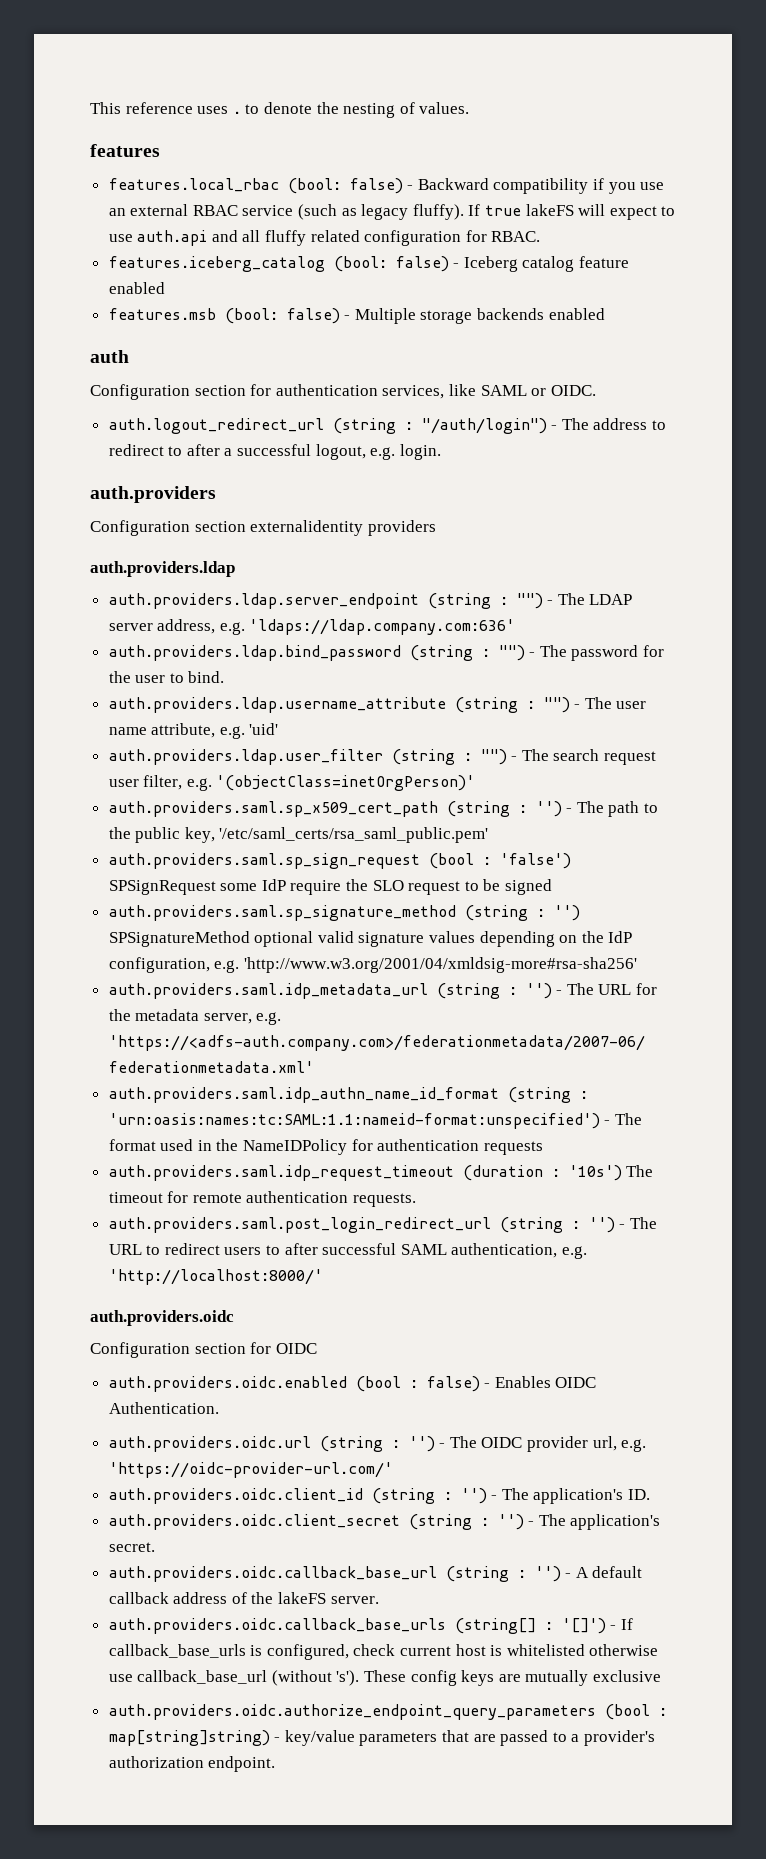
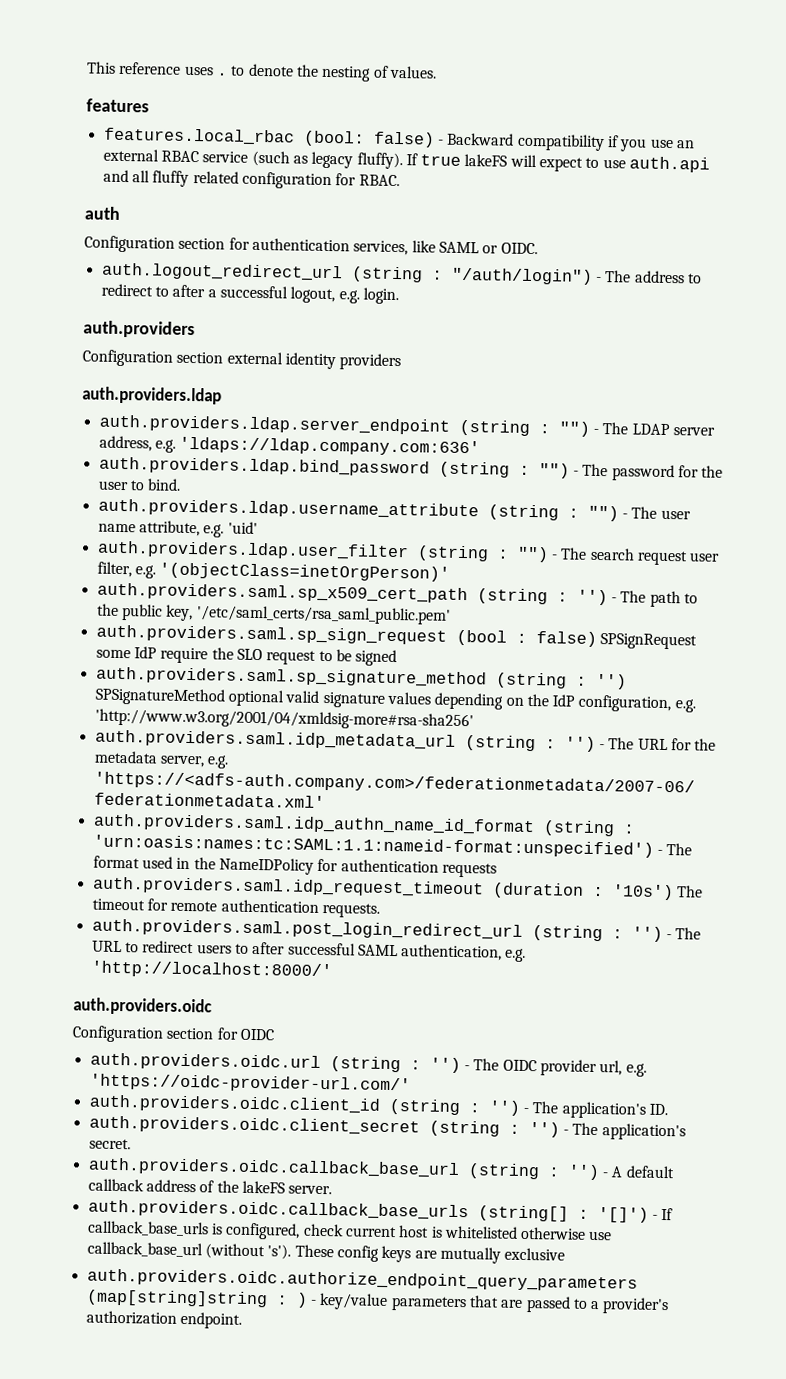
- features.iceberg_catalog (bool: false) - Iceberg catalog feature enabled
- features.msb (bool: false) - Multiple storage backends enabled
- Configuration section externalidentity providers
+ Configuration section external identity providers
- auth.providers.saml.sp_sign_request (bool : 'false') SPSignRequest some IdP require the SLO request to be signed
+ auth.providers.saml.sp_sign_request (bool : false) SPSignRequest some IdP require the SLO request to be signed
- auth.providers.oidc.enabled (bool : false) - Enables OIDC Authentication.
- auth.providers.oidc.authorize_endpoint_query_parameters (bool : map[string]string) - key/value parameters that are passed to a provider's authorization endpoint.
+ auth.providers.oidc.authorize_endpoint_query_parameters (map[string]string : ) - key/value parameters that are passed to a provider's authorization endpoint.

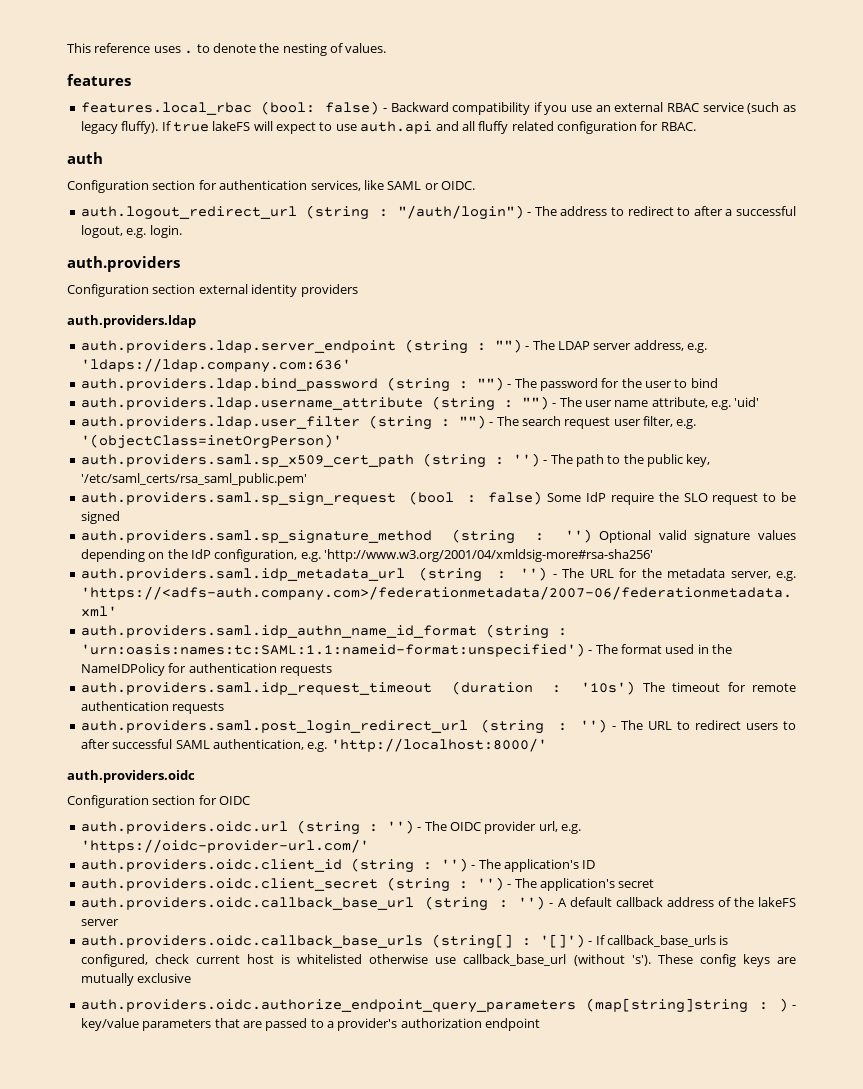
- auth.providers.ldap.bind_password (string : "") - The password for the user to bind.
+ auth.providers.ldap.bind_password (string : "") - The password for the user to bind
- auth.providers.saml.sp_sign_request (bool : false) SPSignRequest some IdP require the SLO request to be signed
+ auth.providers.saml.sp_sign_request (bool : false) Some IdP require the SLO request to be signed
- auth.providers.saml.sp_signature_method (string : '') SPSignatureMethod optional valid signature values depending on the IdP configuration, e.g. 'http://www.w3.org/2001/04/xmldsig-more#rsa-sha256'
+ auth.providers.saml.sp_signature_method (string : '') Optional valid signature values depending on the IdP configuration, e.g. 'http://www.w3.org/2001/04/xmldsig-more#rsa-sha256'
- auth.providers.saml.idp_request_timeout (duration : '10s') The timeout for remote authentication requests.
+ auth.providers.saml.idp_request_timeout (duration : '10s') The timeout for remote authentication requests
- auth.providers.oidc.client_id (string : '') - The application's ID.
+ auth.providers.oidc.client_id (string : '') - The application's ID
- auth.providers.oidc.client_secret (string : '') - The application's secret.
+ auth.providers.oidc.client_secret (string : '') - The application's secret
- auth.providers.oidc.callback_base_url (string : '') - A default callback address of the lakeFS server.
+ auth.providers.oidc.callback_base_url (string : '') - A default callback address of the lakeFS server
- auth.providers.oidc.authorize_endpoint_query_parameters (map[string]string : ) - key/value parameters that are passed to a provider's authorization endpoint.
+ auth.providers.oidc.authorize_endpoint_query_parameters (map[string]string : ) - key/value parameters that are passed to a provider's authorization endpoint

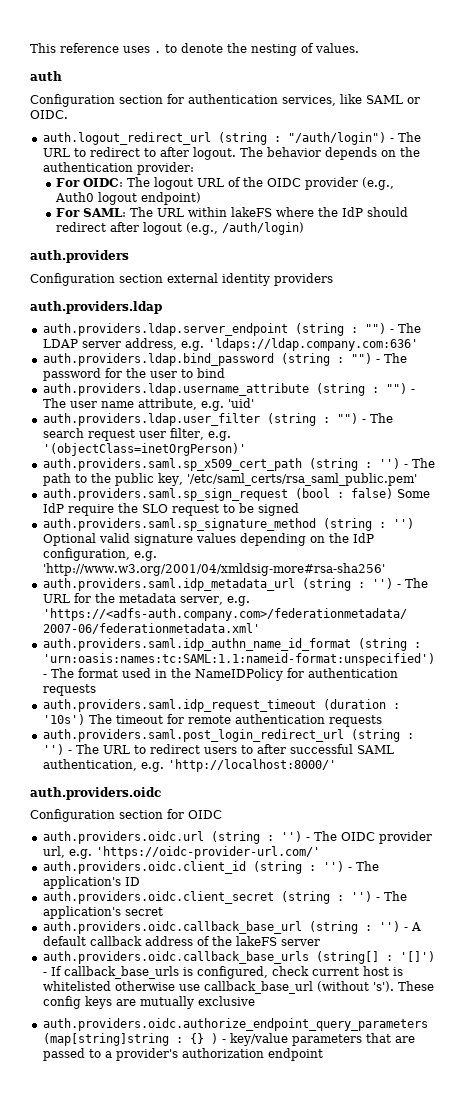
- features
- features.local_rbac (bool: false) - Backward compatibility if you use an external RBAC service (such as legacy fluffy). If true lakeFS will expect to use auth.api and all fluffy related configuration for RBAC.
- auth.logout_redirect_url (string : "/auth/login") - The address to redirect to after a successful logout, e.g. login.
+ auth.logout_redirect_url (string : "/auth/login") - The URL to redirect to after logout. The behavior depends on the authentication provider:
+ For OIDC: The logout URL of the OIDC provider (e.g., Auth0 logout endpoint)
+ For SAML: The URL within lakeFS where the IdP should redirect after logout (e.g., /auth/login)
- auth.providers.oidc.authorize_endpoint_query_parameters (map[string]string : ) - key/value parameters that are passed to a provider's authorization endpoint
+ auth.providers.oidc.authorize_endpoint_query_parameters (map[string]string : {} ) - key/value parameters that are passed to a provider's authorization endpoint

